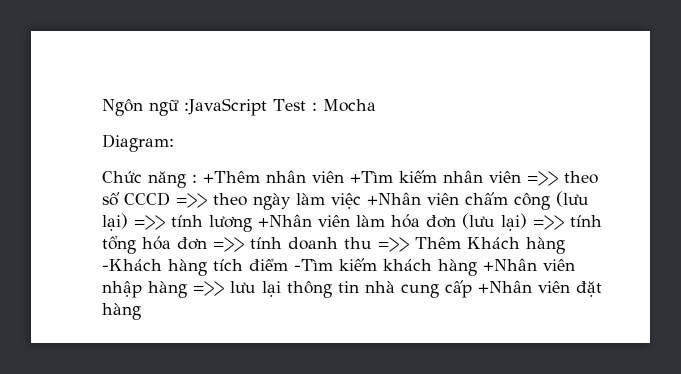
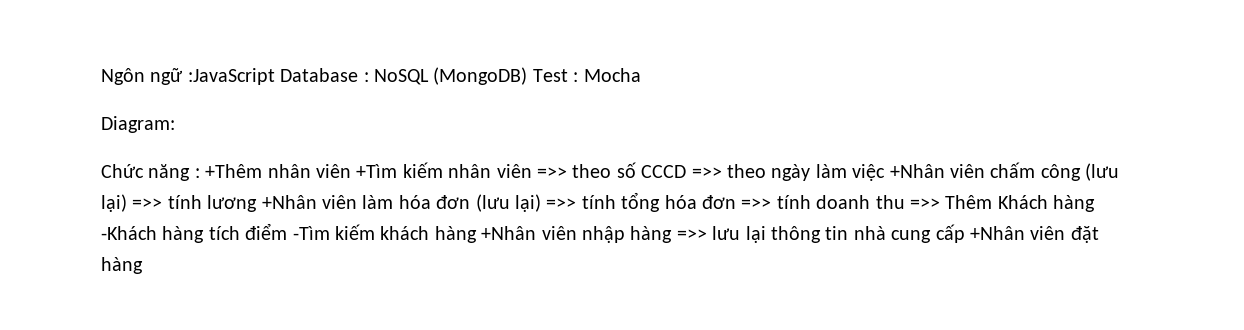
- Ngôn ngữ :JavaScript Test : Mocha
+ Ngôn ngữ :JavaScript Database : NoSQL (MongoDB) Test : Mocha

